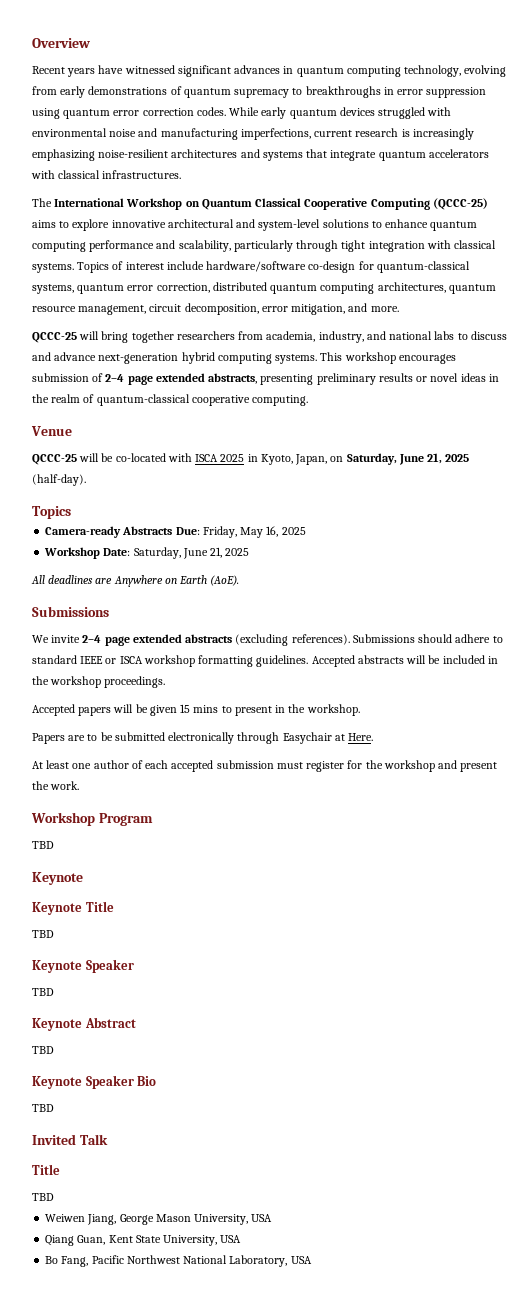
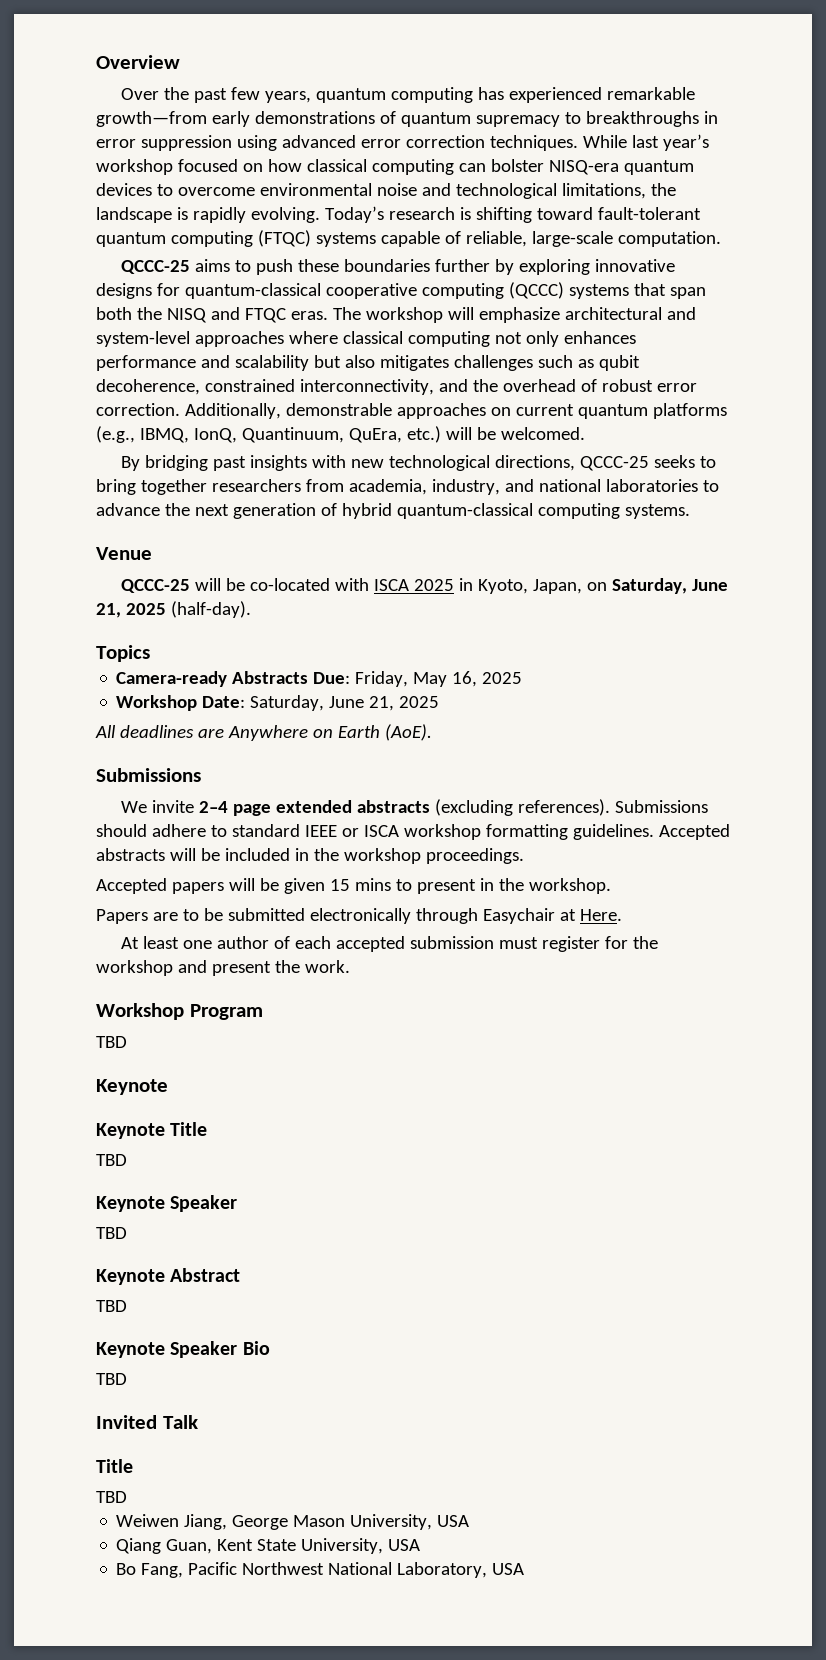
- Recent years have witnessed significant advances in quantum computing technology, evolving from early demonstrations of quantum supremacy to breakthroughs in error suppression using quantum error correction codes. While early quantum devices struggled with environmental noise and manufacturing imperfections, current research is increasingly emphasizing noise-resilient architectures and systems that integrate quantum accelerators with classical infrastructures.
- The International Workshop on Quantum Classical Cooperative Computing (QCCC-25) aims to explore innovative architectural and system-level solutions to enhance quantum computing performance and scalability, particularly through tight integration with classical systems. Topics of interest include hardware/software co-design for quantum-classical systems, quantum error correction, distributed quantum computing architectures, quantum resource management, circuit decomposition, error mitigation, and more.
- QCCC-25 will bring together researchers from academia, industry, and national labs to discuss and advance next-generation hybrid computing systems. This workshop encourages submission of 2–4 page extended abstracts, presenting preliminary results or novel ideas in the realm of quantum-classical cooperative computing.
+ Over the past few years, quantum computing has experienced remarkable growth—from early demonstrations of quantum supremacy to breakthroughs in error suppression using advanced error correction techniques. While last year’s workshop focused on how classical computing can bolster NISQ-era quantum devices to overcome environmental noise and technological limitations, the landscape is rapidly evolving. Today’s research is shifting toward fault-tolerant quantum computing (FTQC) systems capable of reliable, large-scale computation.
+ QCCC-25 aims to push these boundaries further by exploring innovative designs for quantum-classical cooperative computing (QCCC) systems that span both the NISQ and FTQC eras. The workshop will emphasize architectural and system-level approaches where classical computing not only enhances performance and scalability but also mitigates challenges such as qubit decoherence, constrained interconnectivity, and the overhead of robust error correction. Additionally, demonstrable approaches on current quantum platforms (e.g., IBMQ, IonQ, Quantinuum, QuEra, etc.) will be welcomed.
+ By bridging past insights with new technological directions, QCCC-25 seeks to bring together researchers from academia, industry, and national laboratories to advance the next generation of hybrid quantum-classical computing systems.

